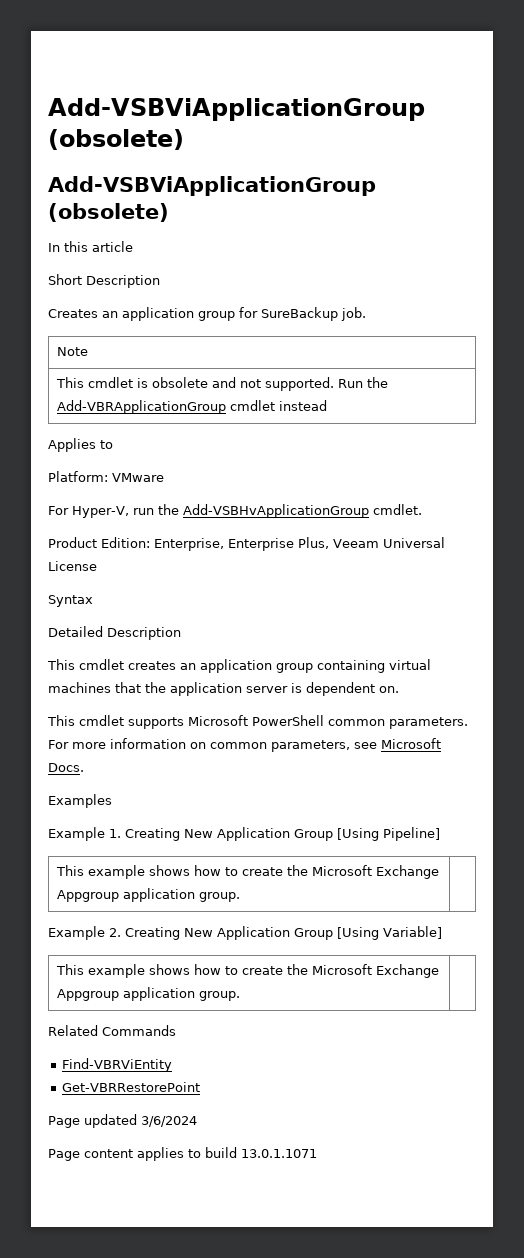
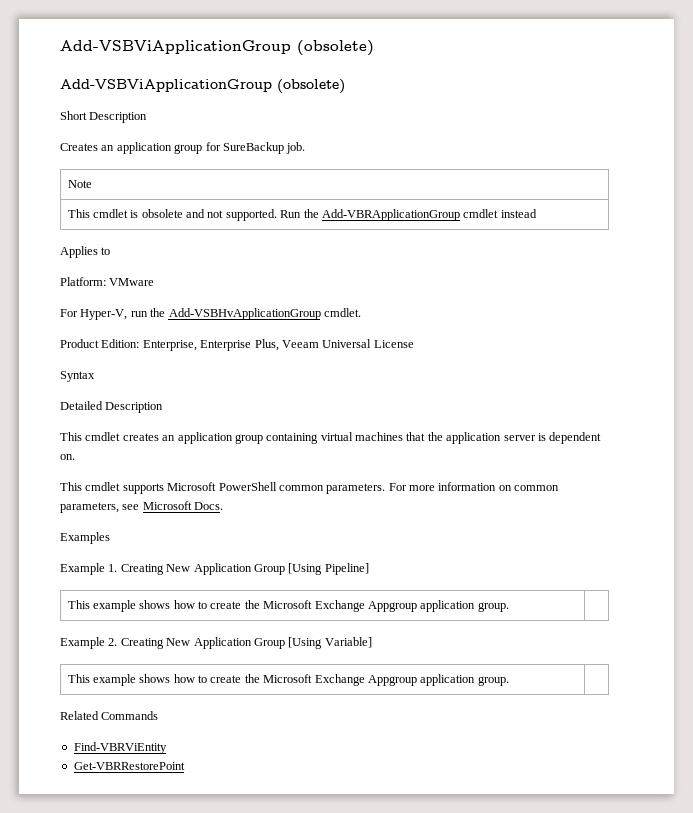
- In this article
- Page updated 3/6/2024
- Page content applies to build 13.0.1.1071

